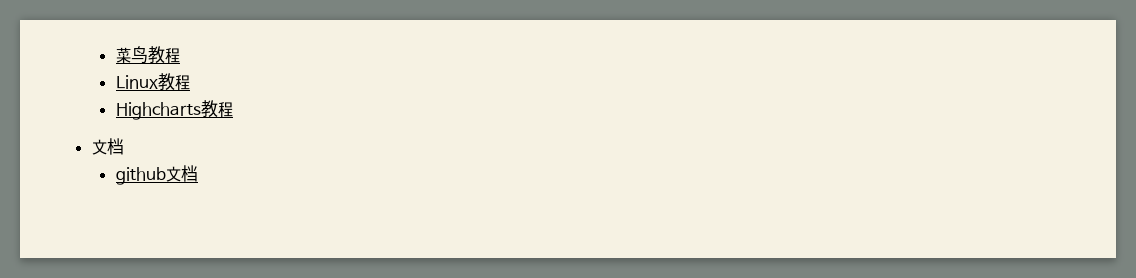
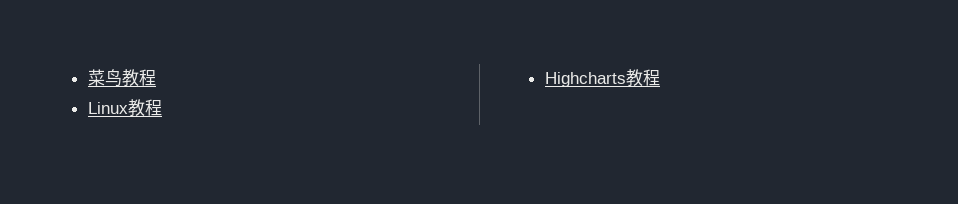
  Highcharts教程
- 文档
- github文档

